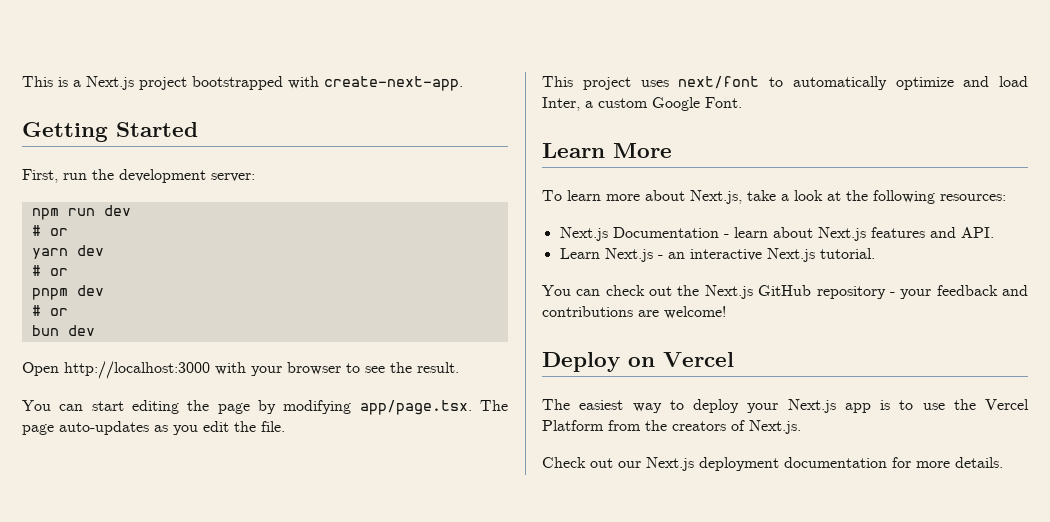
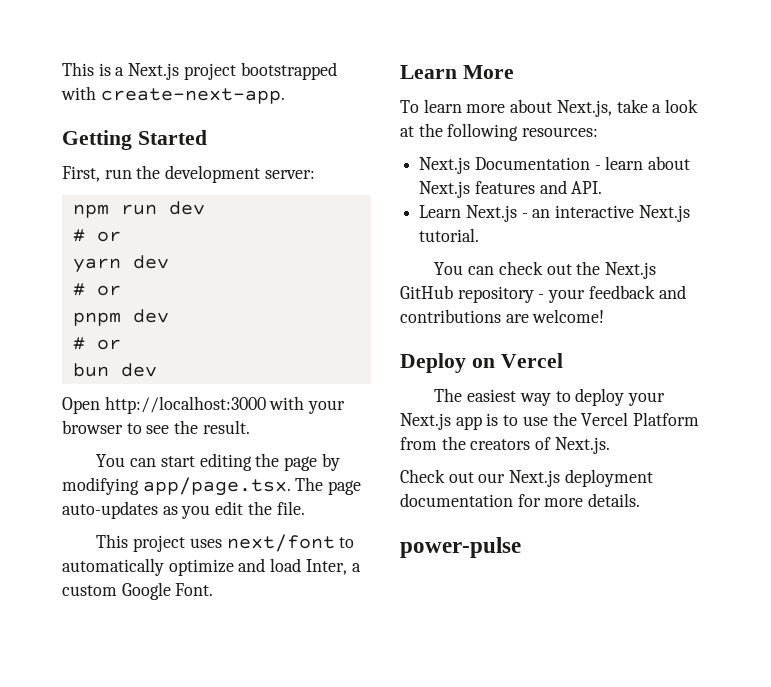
+ power-pulse

